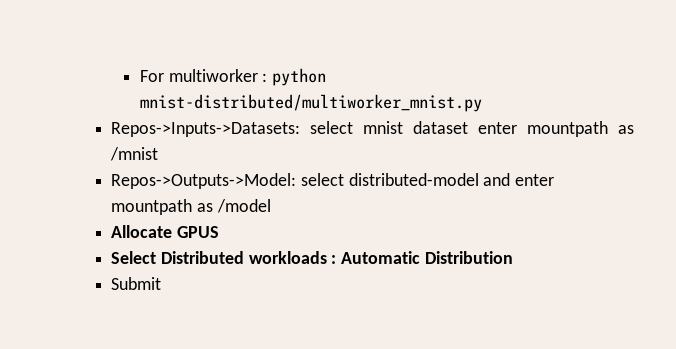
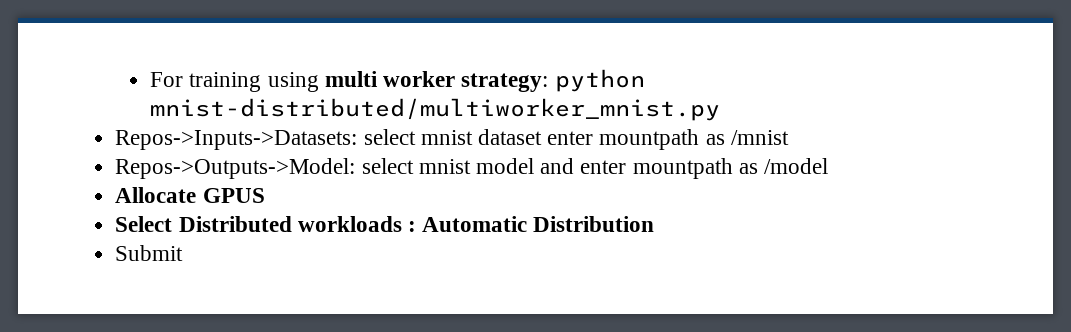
- For multiworker : python mnist-distributed/multiworker_mnist.py
+ For training using multi worker strategy: python mnist-distributed/multiworker_mnist.py
- Repos->Outputs->Model: select distributed-model and enter mountpath as /model
+ Repos->Outputs->Model: select mnist model and enter mountpath as /model

